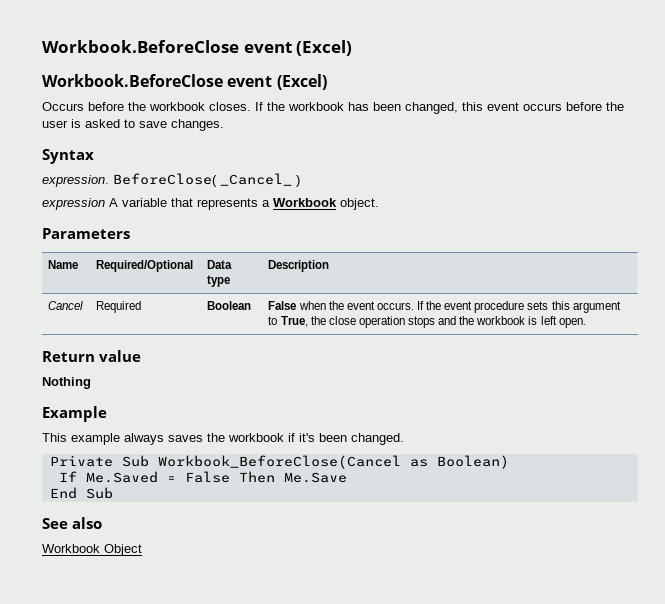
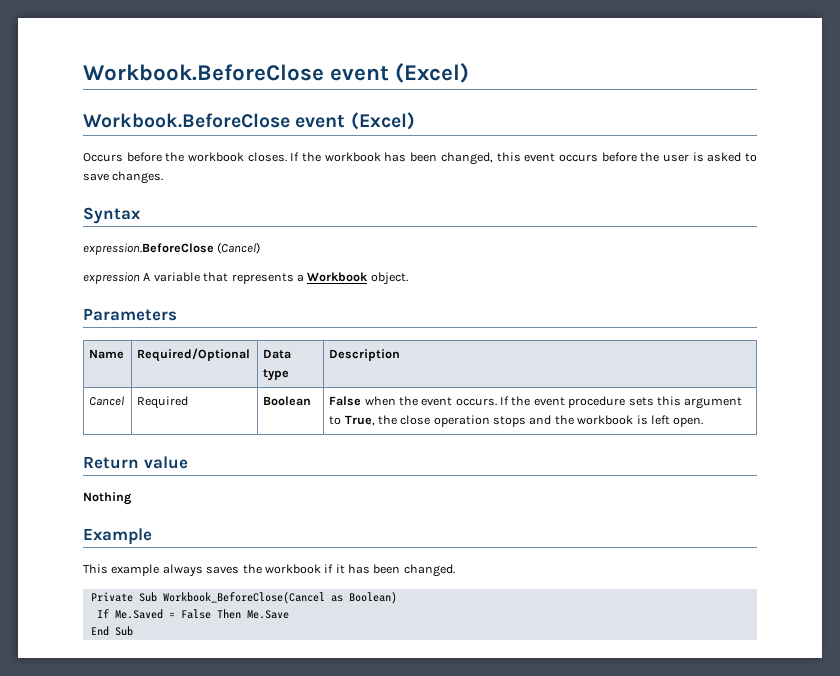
- expression. BeforeClose( _Cancel_ )
+ expression.BeforeClose (Cancel)
- This example always saves the workbook if it's been changed.
+ This example always saves the workbook if it has been changed.
- See also
- Workbook Object

